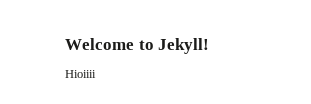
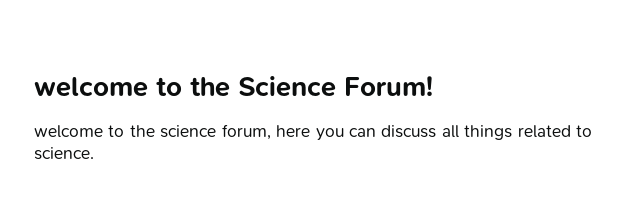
- Welcome to Jekyll!
- Hioiiii
+ welcome to the Science Forum!
+ welcome to the science forum, here you can discuss all things related to science.

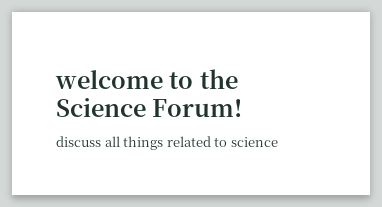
- welcome to the science forum, here you can discuss all things related to science.
+ discuss all things related to science

